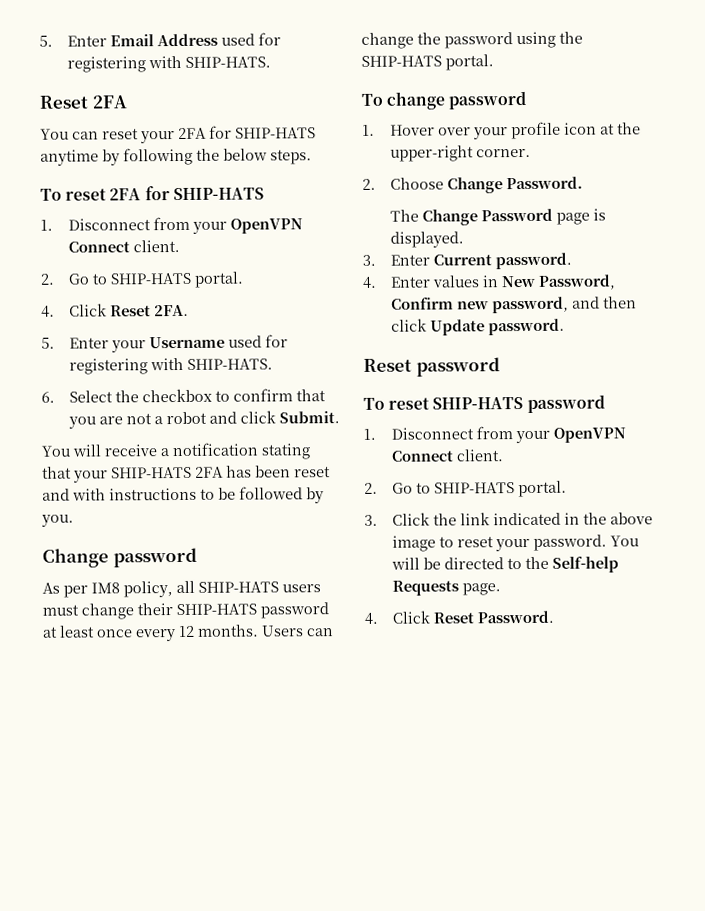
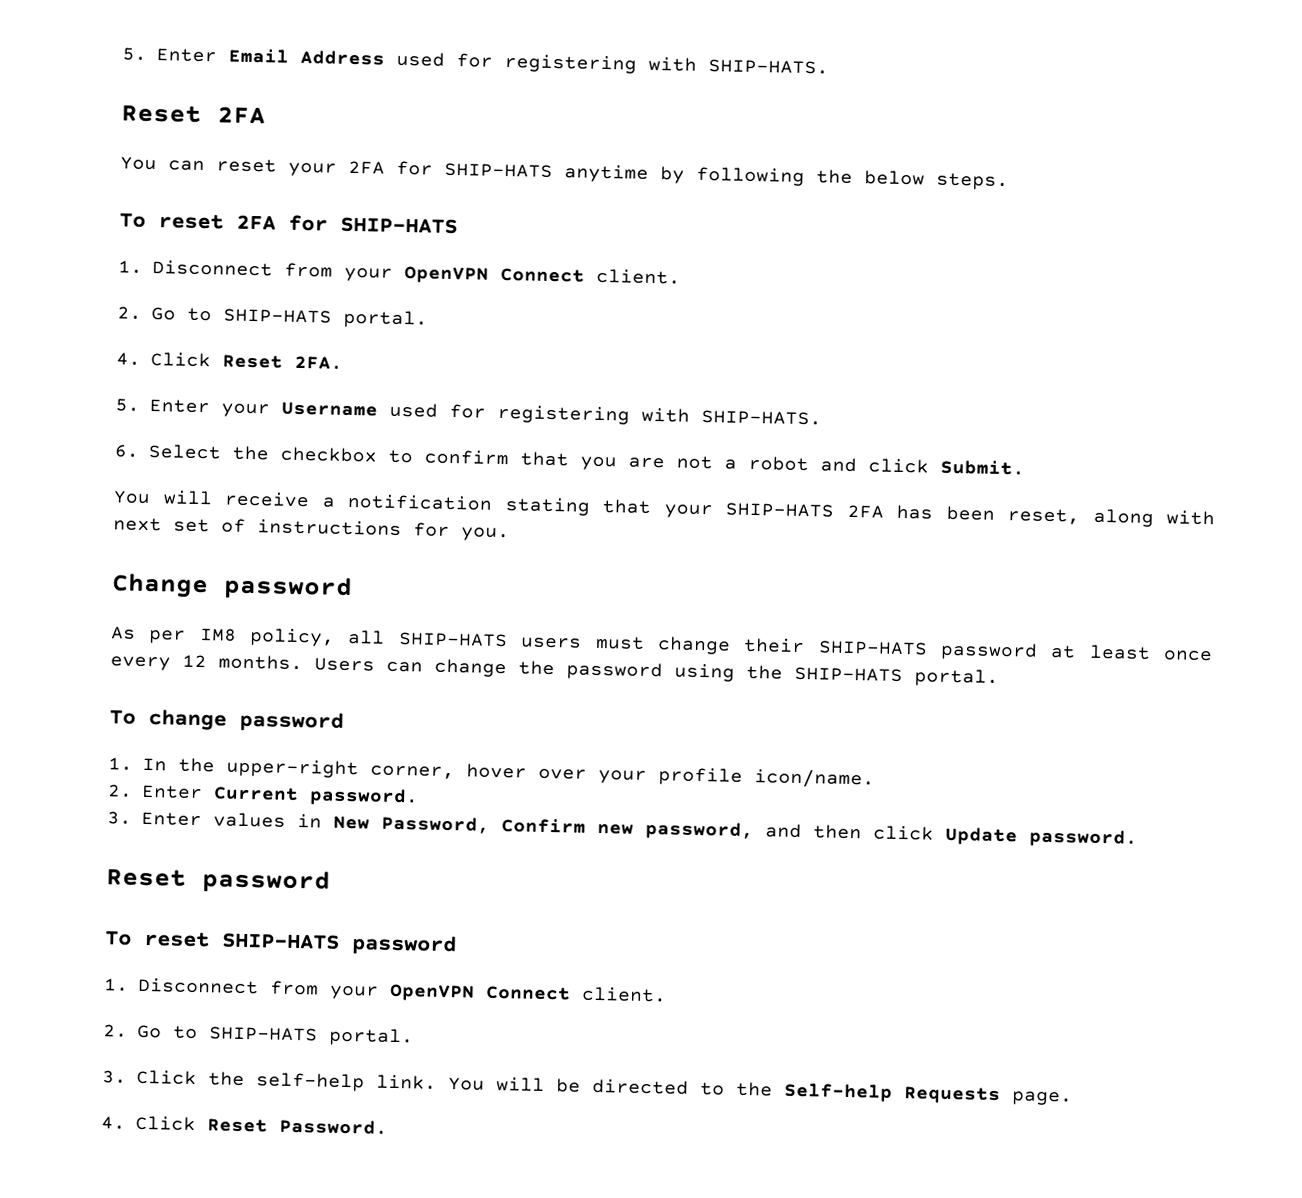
- You will receive a notification stating that your SHIP-HATS 2FA has been reset and with instructions to be followed by you.
+ You will receive a notification stating that your SHIP-HATS 2FA has been reset, along with next set of instructions for you.
- 1. Hover over your profile icon at the upper-right corner.
- 2. Choose Change Password.
- The Change Password page is displayed.
- 3. Enter Current password.
+ 1. In the upper-right corner, hover over your profile icon/name.
+ 2. Enter Current password.
- 4. Enter values in New Password, Confirm new password, and then click Update password.
+ 3. Enter values in New Password, Confirm new password, and then click Update password.
- 3. Click the link indicated in the above image to reset your password.
+ 3. Click the self-help link.

